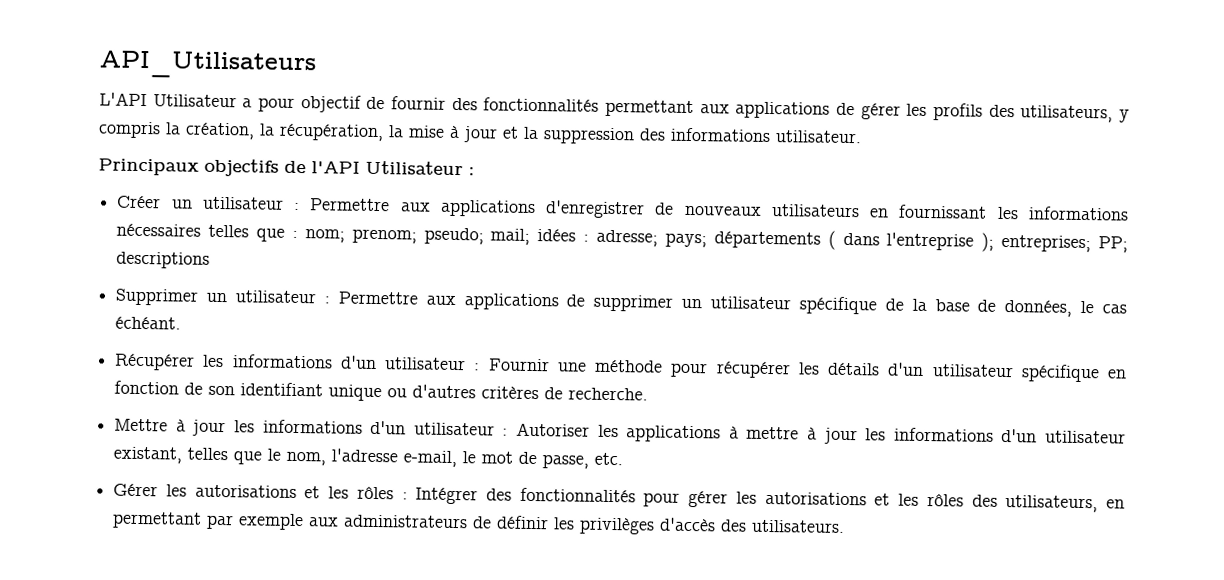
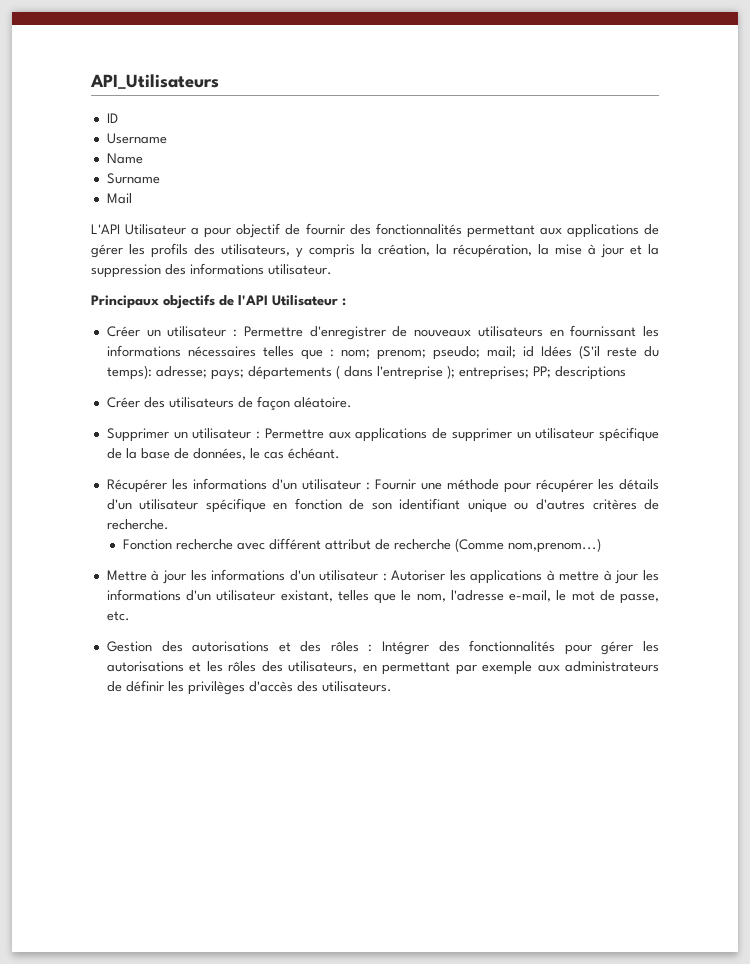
+ ID
+ Username
+ Name
+ Surname
+ Mail
- Créer un utilisateur : Permettre aux applications d'enregistrer de nouveaux utilisateurs en fournissant les informations nécessaires telles que : nom; prenom; pseudo; mail; idées : adresse; pays; départements ( dans l'entreprise ); entreprises; PP; descriptions
+ Créer un utilisateur : Permettre d'enregistrer de nouveaux utilisateurs en fournissant les informations nécessaires telles que : nom; prenom; pseudo; mail; id Idées (S'il reste du temps): adresse; pays; départements ( dans l'entreprise ); entreprises; PP; descriptions
+ Créer des utilisateurs de façon aléatoire.
+ Fonction recherche avec différent attribut de recherche (Comme nom,prenom...)
- Gérer les autorisations et les rôles : Intégrer des fonctionnalités pour gérer les autorisations et les rôles des utilisateurs, en permettant par exemple aux administrateurs de définir les privilèges d'accès des utilisateurs.
+ Gestion des autorisations et des rôles : Intégrer des fonctionnalités pour gérer les autorisations et les rôles des utilisateurs, en permettant par exemple aux administrateurs de définir les privilèges d'accès des utilisateurs.

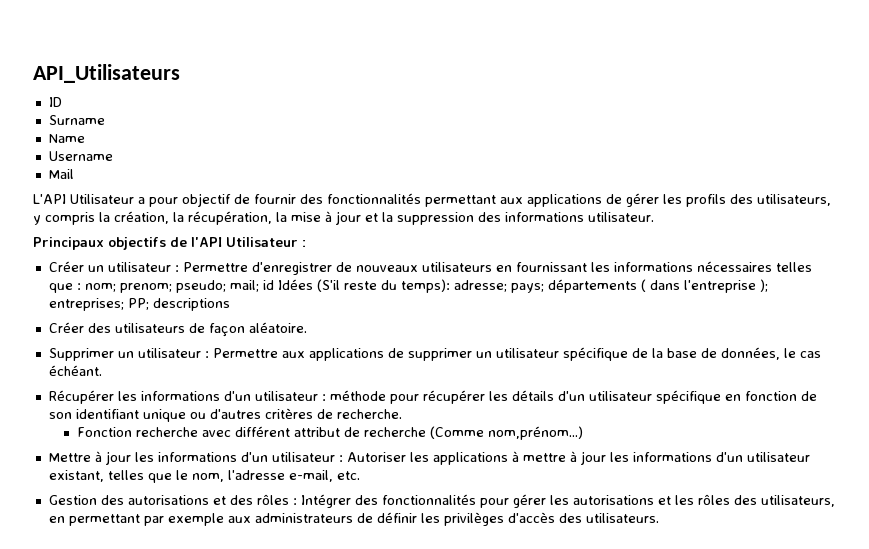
- Username
+ Surname
- Surname
+ Username
- Récupérer les informations d'un utilisateur : Fournir une méthode pour récupérer les détails d'un utilisateur spécifique en fonction de son identifiant unique ou d'autres critères de recherche.
+ Récupérer les informations d'un utilisateur : méthode pour récupérer les détails d'un utilisateur spécifique en fonction de son identifiant unique ou d'autres critères de recherche.
- Fonction recherche avec différent attribut de recherche (Comme nom,prenom...)
+ Fonction recherche avec différent attribut de recherche (Comme nom,prénom...)
- Mettre à jour les informations d'un utilisateur : Autoriser les applications à mettre à jour les informations d'un utilisateur existant, telles que le nom, l'adresse e-mail, le mot de passe, etc.
+ Mettre à jour les informations d'un utilisateur : Autoriser les applications à mettre à jour les informations d'un utilisateur existant, telles que le nom, l'adresse e-mail, etc.

